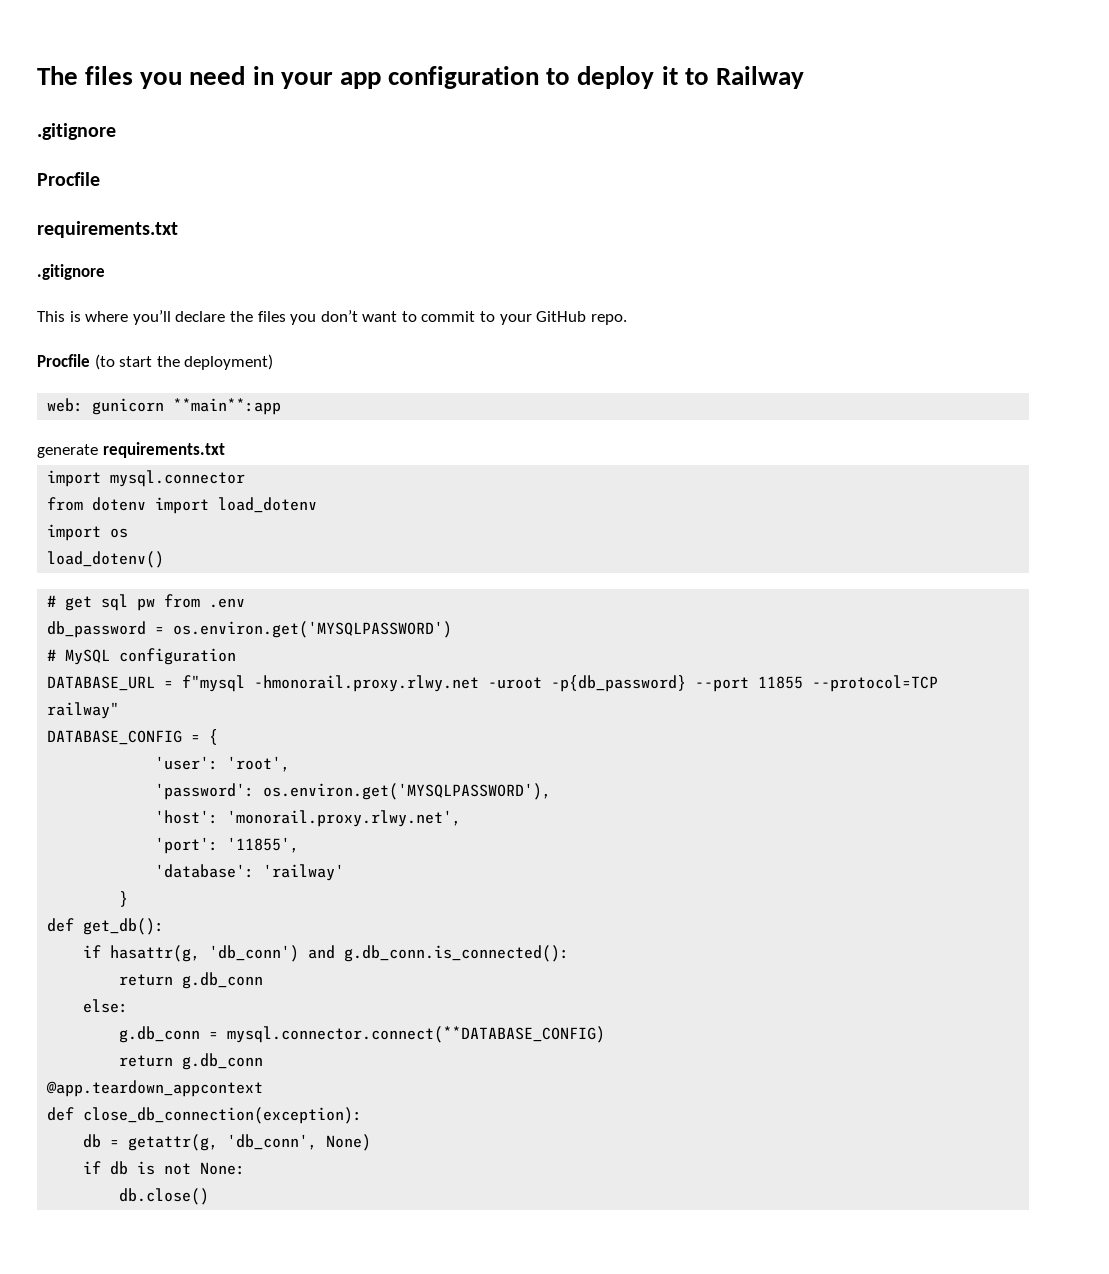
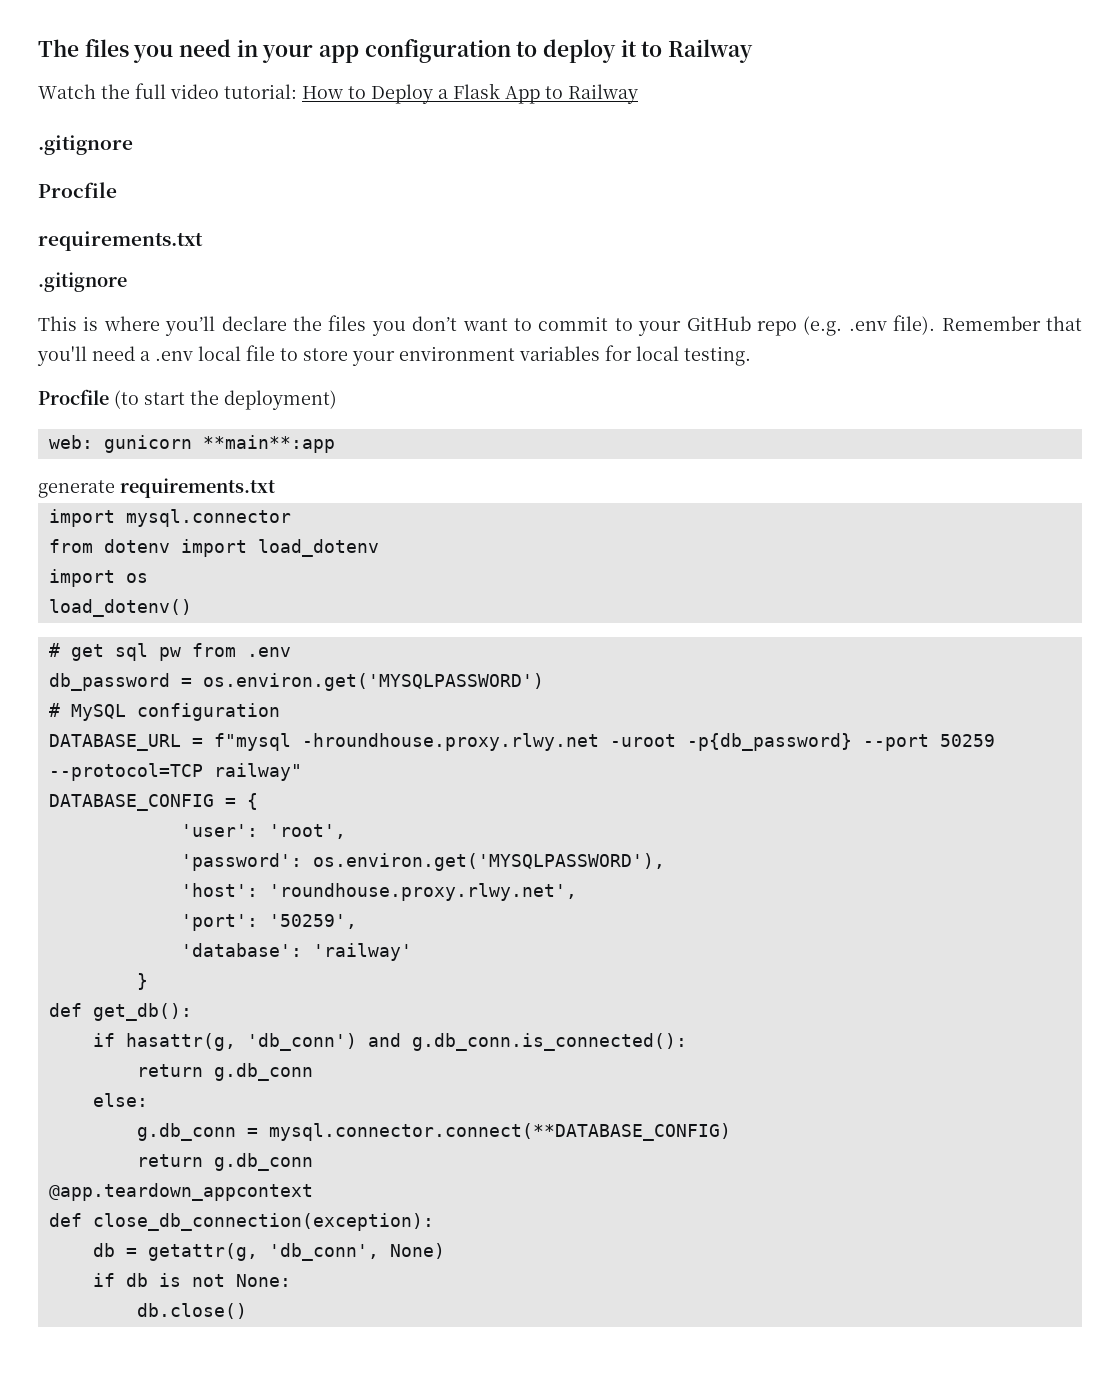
+ Watch the full video tutorial: How to Deploy a Flask App to Railway
- This is where you’ll declare the files you don’t want to commit to your GitHub repo.
+ This is where you’ll declare the files you don’t want to commit to your GitHub repo (e.g. .env file). Remember that you'll need a .env local file to store your environment variables for local testing.
- DATABASE_URL = f"mysql -hmonorail.proxy.rlwy.net -uroot -p{db_password} --port 11855 --protocol=TCP railway"
+ DATABASE_URL = f"mysql -hroundhouse.proxy.rlwy.net -uroot -p{db_password} --port 50259 --protocol=TCP railway"
- 'host': 'monorail.proxy.rlwy.net',
+ 'host': 'roundhouse.proxy.rlwy.net',
- 'port': '11855',
+ 'port': '50259',

